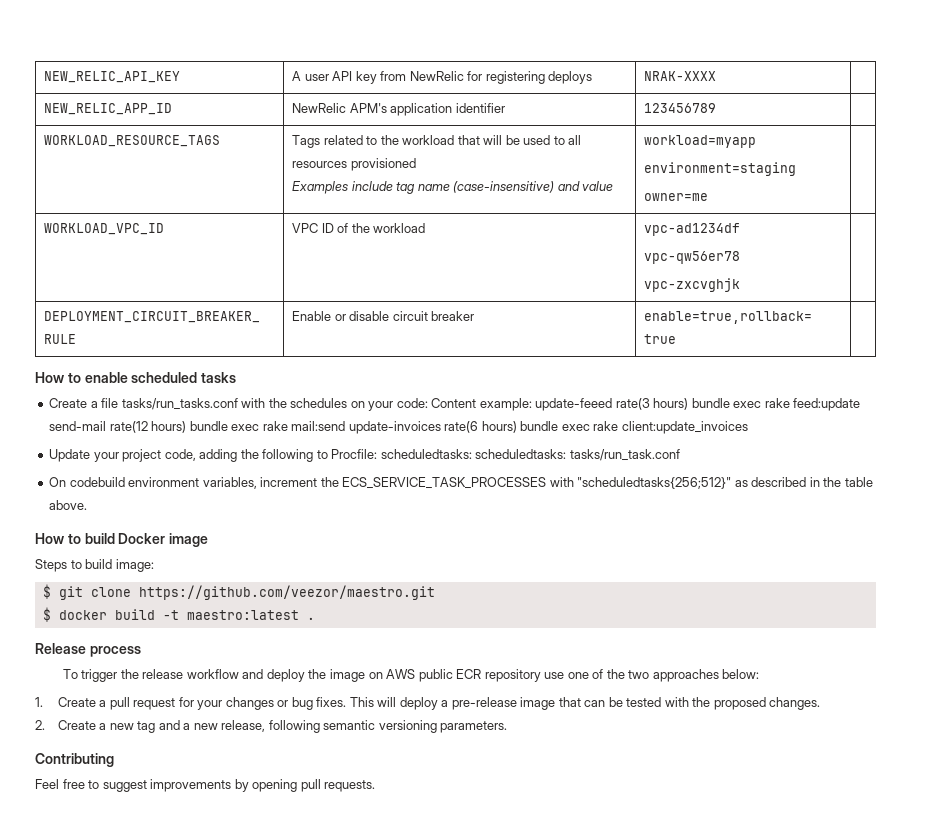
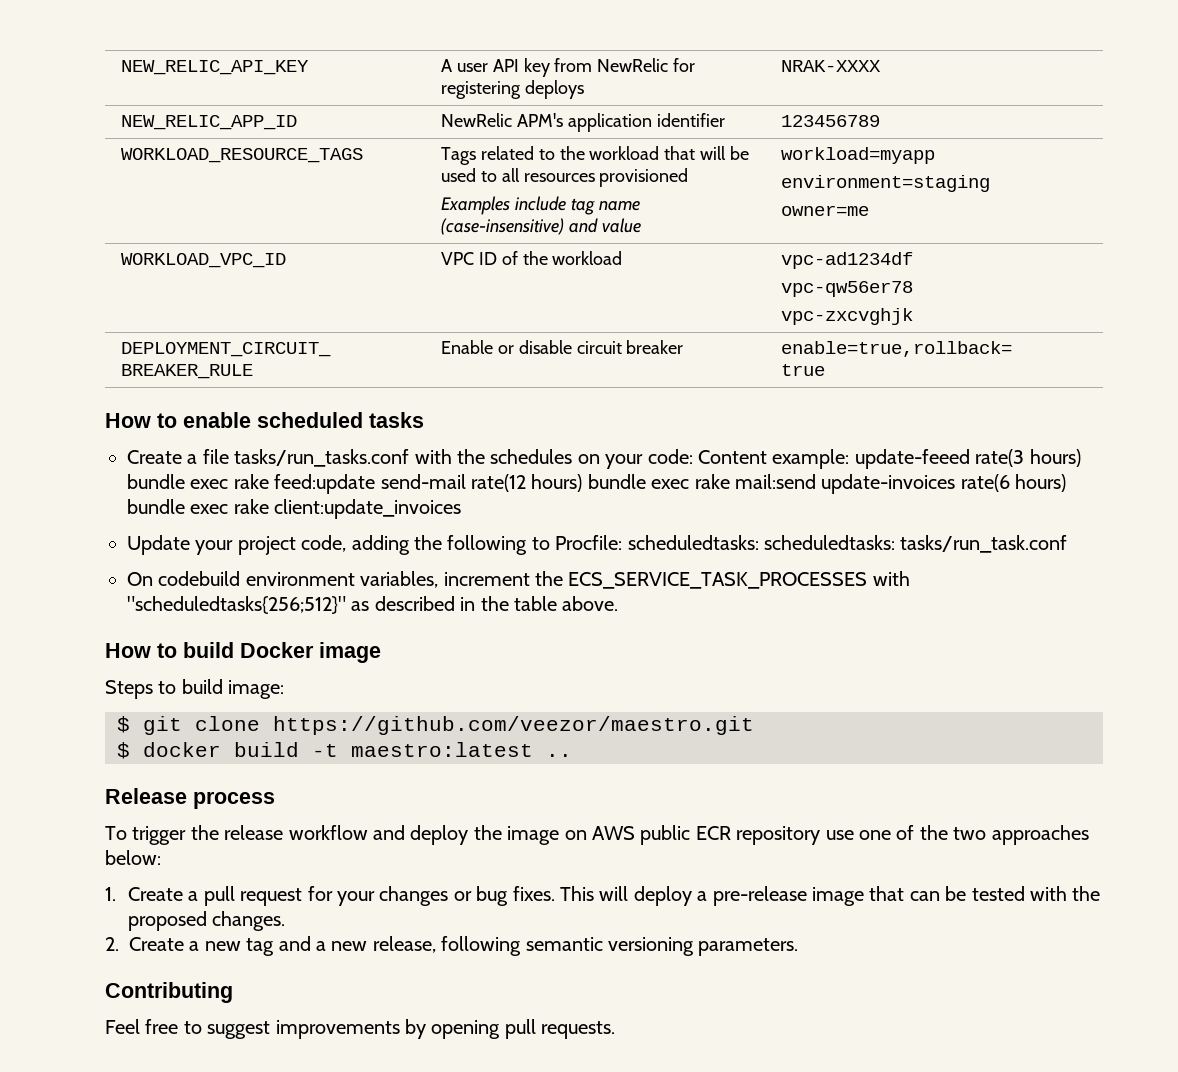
- $ docker build -t maestro:latest .
+ $ docker build -t maestro:latest ..

